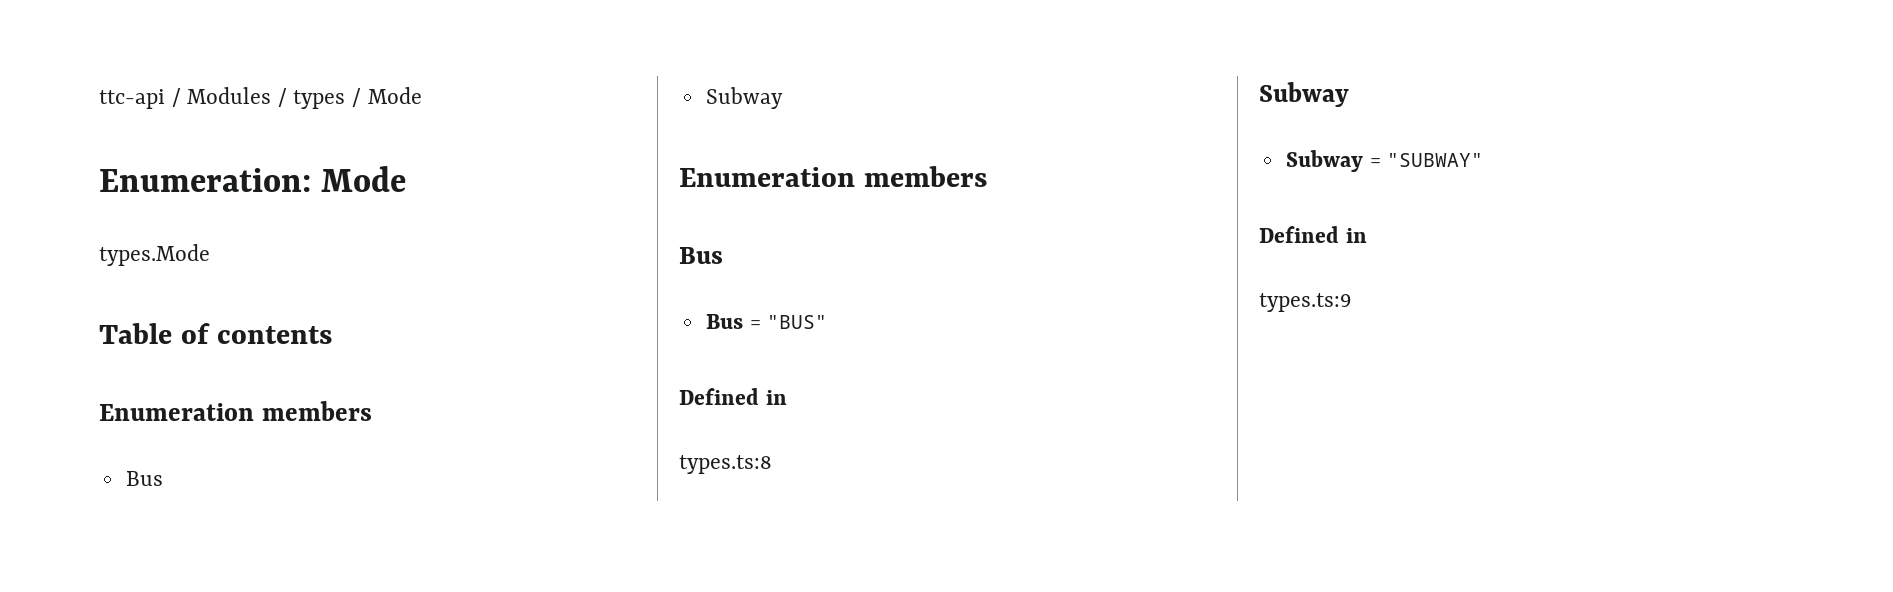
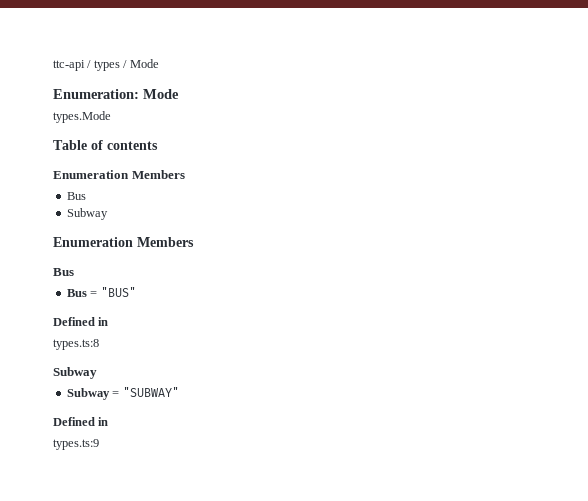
- ttc-api / Modules / types / Mode
+ ttc-api / types / Mode
  Table of contents
- Enumeration members
+ Enumeration Members
  Bus
  Subway
- Enumeration members
+ Enumeration Members

